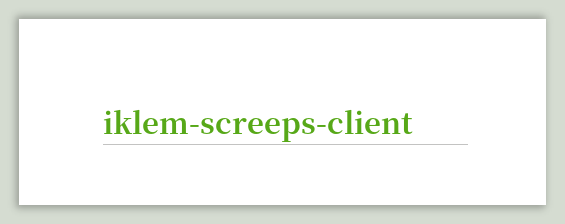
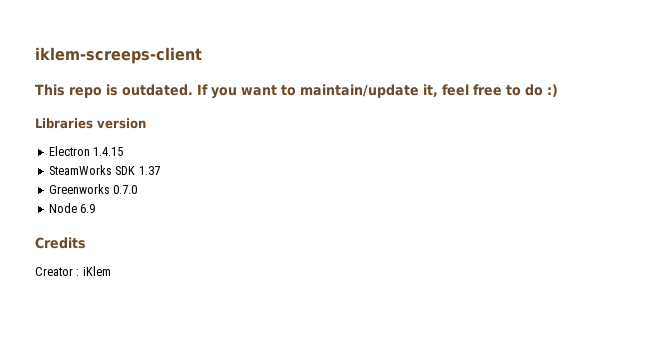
+ This repo is outdated. If you want to maintain/update it, feel free to do :)
+ Libraries version
+ Electron 1.4.15
+ SteamWorks SDK 1.37
+ Greenworks 0.7.0
+ Node 6.9
+ Credits
+ Creator : iKlem

